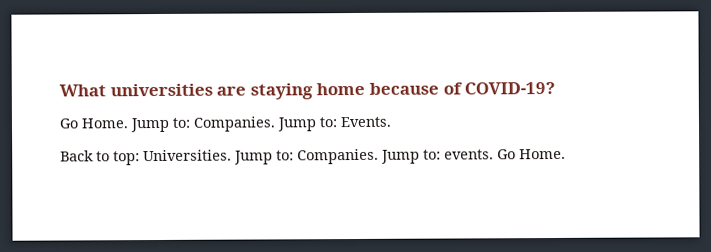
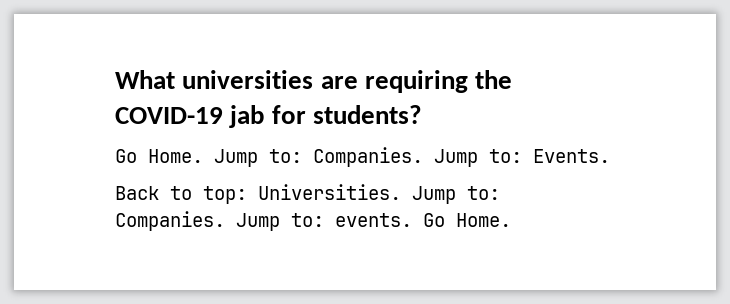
- What universities are staying home because of COVID-19?
+ What universities are requiring the COVID-19 jab for students?

